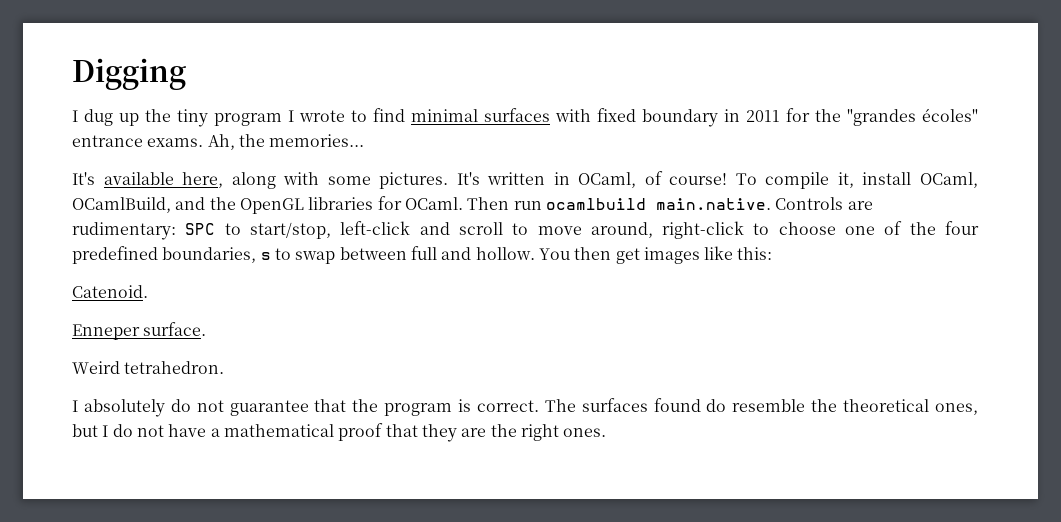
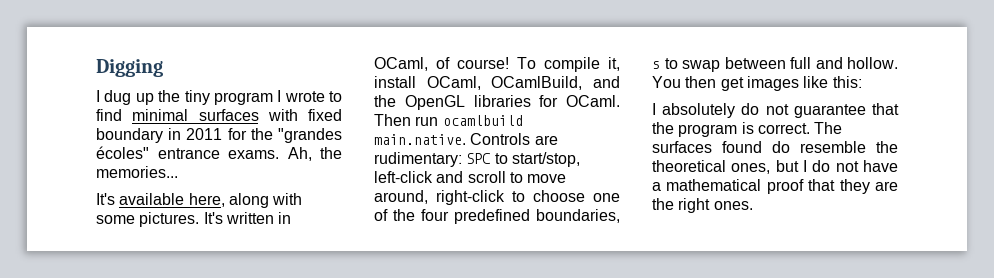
- Catenoid.
- Enneper surface.
- Weird tetrahedron.

